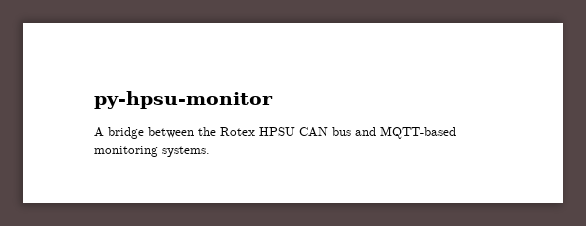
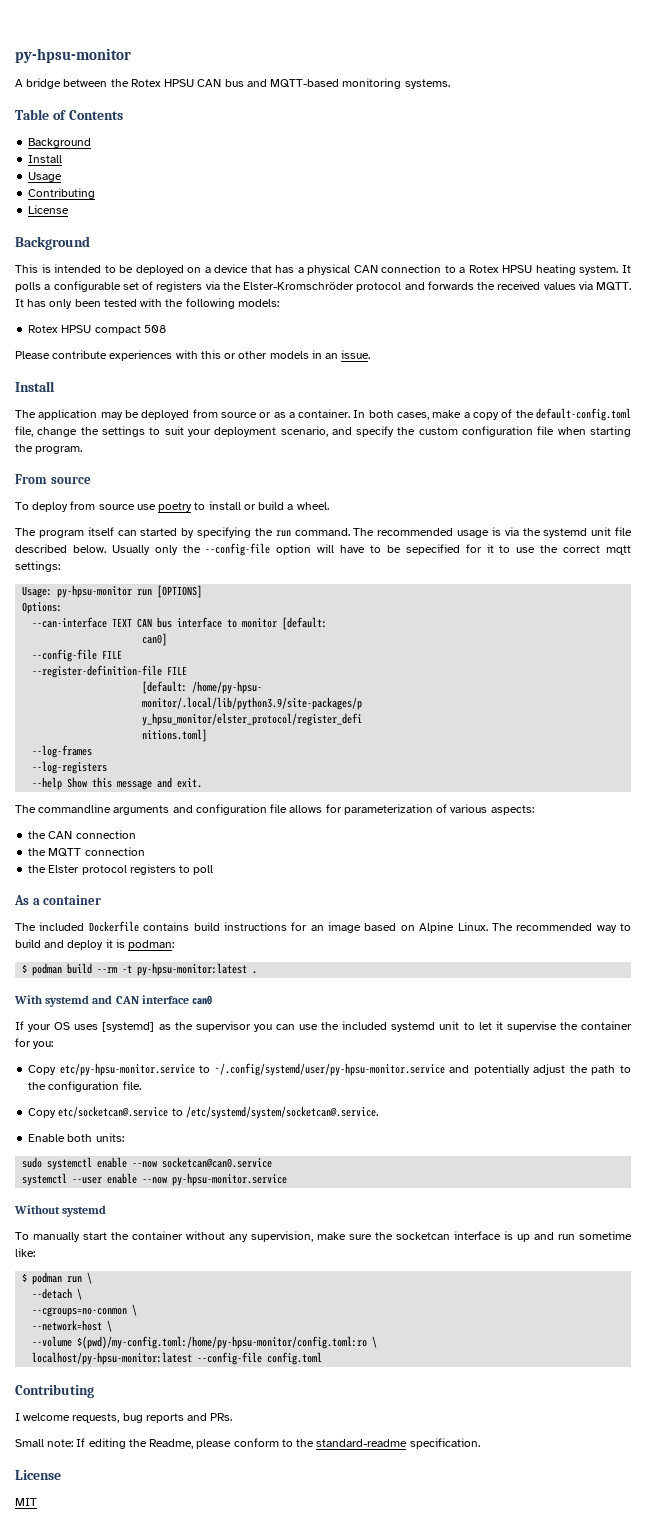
+ Table of Contents
+ Background
+ Install
+ Usage
+ Contributing
+ License
+ Background
+ This is intended to be deployed on a device that has a physical CAN connection to a Rotex HPSU heating system. It polls a configurable set of registers via the Elster-Kromschröder protocol and forwards the received values via MQTT. It has only been tested with the following models:
+ Rotex HPSU compact 508
+ Please contribute experiences with this or other models in an issue.
+ Install
+ The application may be deployed from source or as a container. In both cases, make a copy of the default-config.toml file, change the settings to suit your deployment scenario, and specify the custom configuration file when starting the program.
+ From source
+ To deploy from source use poetry to install or build a wheel.
+ The program itself can started by specifying the run command. The recommended usage is via the systemd unit file described below. Usually only the --config-file option will have to be sepecified for it to use the correct mqtt settings:
+ Usage: py-hpsu-monitor run [OPTIONS]
+ Options:
+ --can-interface TEXT CAN bus interface to monitor [default:
+ can0]
+ --config-file FILE
+ --register-definition-file FILE
+ [default: /home/py-hpsu-
+ monitor/.local/lib/python3.9/site-packages/p
+ y_hpsu_monitor/elster_protocol/register_defi
+ nitions.toml]
+ --log-frames
+ --log-registers
+ --help Show this message and exit.
+ The commandline arguments and configuration file allows for parameterization of various aspects:
+ the CAN connection
+ the MQTT connection
+ the Elster protocol registers to poll
+ As a container
+ The included Dockerfile contains build instructions for an image based on Alpine Linux. The recommended way to build and deploy it is podman:
+ $ podman build --rm -t py-hpsu-monitor:latest .
+ With systemd and CAN interface can0
+ If your OS uses [systemd] as the supervisor you can use the included systemd unit to let it supervise the container for you:
+ Copy etc/py-hpsu-monitor.service to ~/.config/systemd/user/py-hpsu-monitor.service and potentially adjust the path to the configuration file.
+ Copy etc/socketcan@.service to /etc/systemd/system/socketcan@.service.
+ Enable both units:
+ sudo systemctl enable --now socketcan@can0.service
+ systemctl --user enable --now py-hpsu-monitor.service
+ Without systemd
+ To manually start the container without any supervision, make sure the socketcan interface is up and run sometime like:
+ $ podman run \
+ --detach \
+ --cgroups=no-conmon \
+ --network=host \
+ --volume $(pwd)/my-config.toml:/home/py-hpsu-monitor/config.toml:ro \
+ localhost/py-hpsu-monitor:latest --config-file config.toml
+ Contributing
+ I welcome requests, bug reports and PRs.
+ Small note: If editing the Readme, please conform to the standard-readme specification.
+ License
+ MIT

